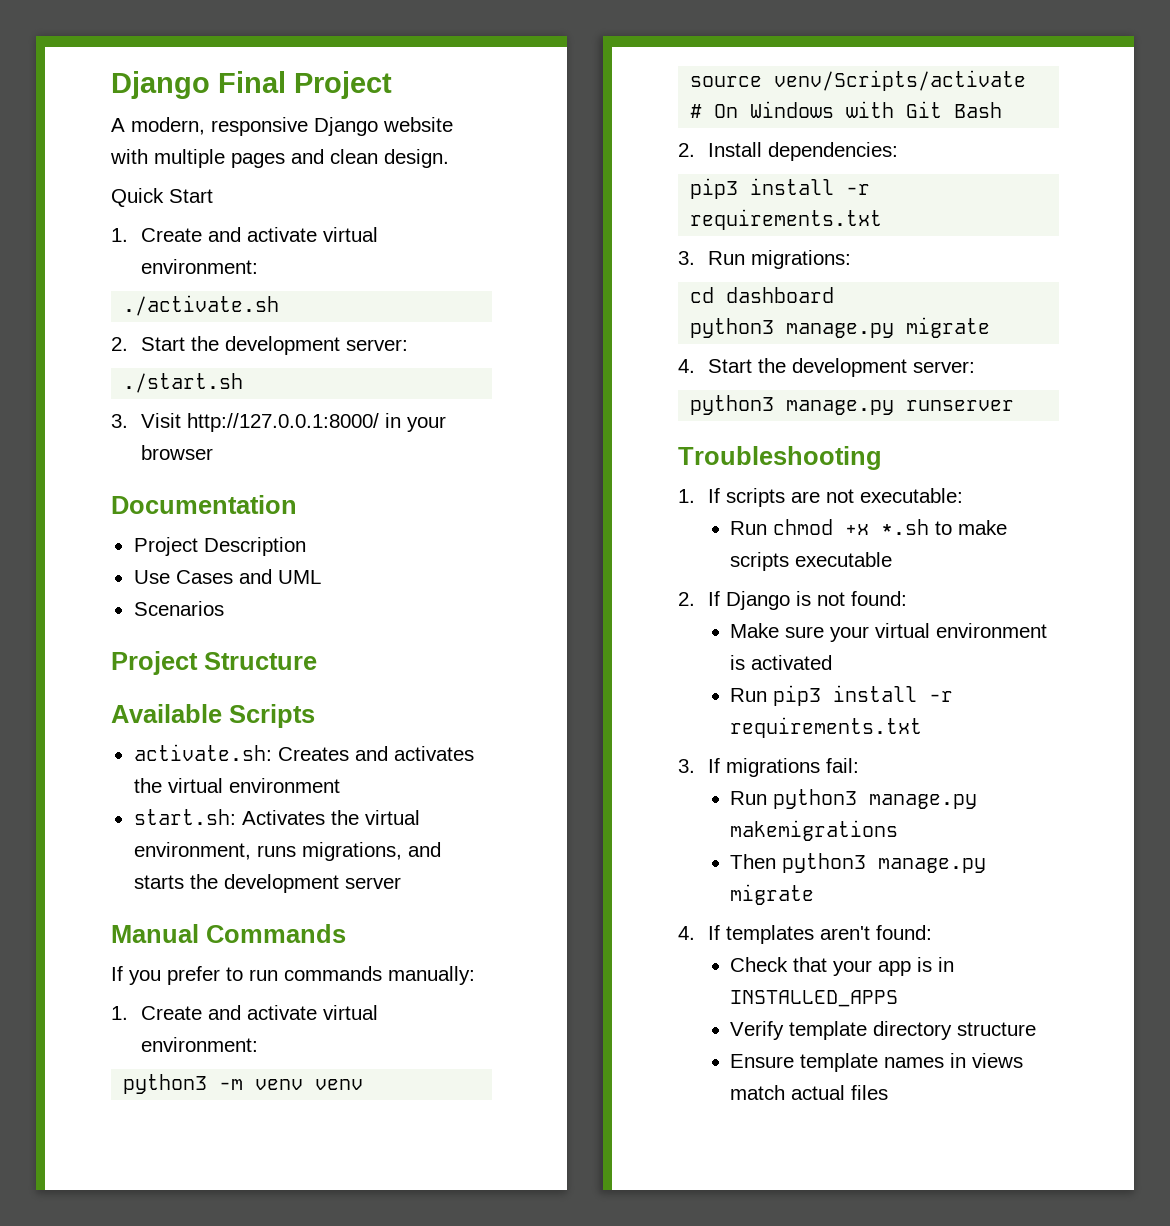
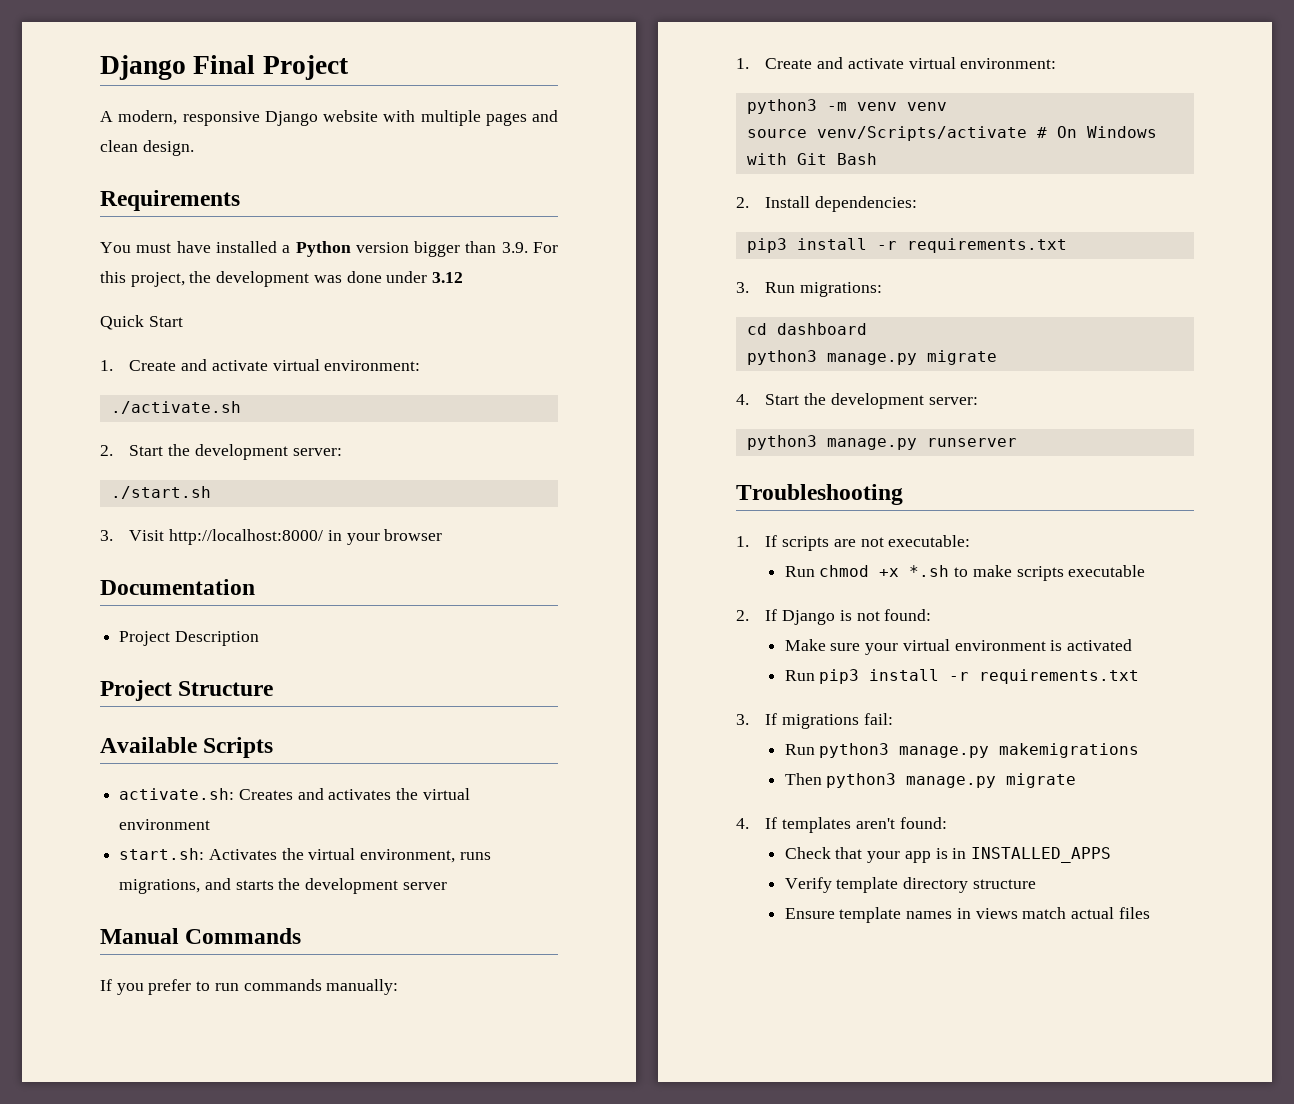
+ Requirements
+ You must have installed a Python version bigger than 3.9. For this project, the development was done under 3.12
- 3. Visit http://127.0.0.1:8000/ in your browser
+ 3. Visit http://localhost:8000/ in your browser
- Use Cases and UML
- Scenarios

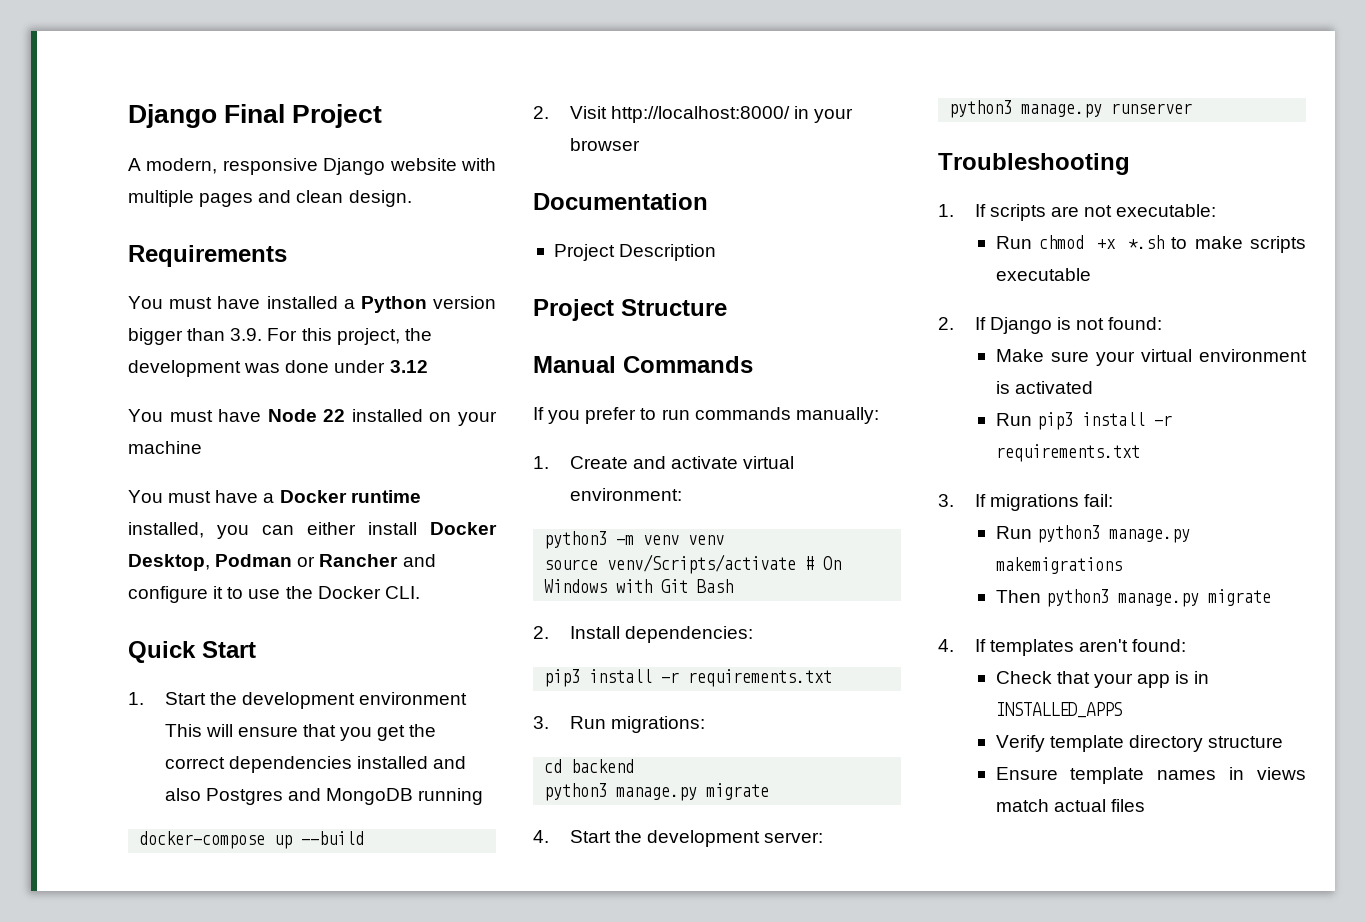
+ You must have Node 22 installed on your machine
+ You must have a Docker runtime installed, you can either install Docker Desktop, Podman or Rancher and configure it to use the Docker CLI.
  Quick Start
- 1. Create and activate virtual environment:
- ./activate.sh
- 2. Start the development server:
- ./start.sh
- 3. Visit http://localhost:8000/ in your browser
+ 1. Start the development environment This will ensure that you get the correct dependencies installed and also Postgres and MongoDB running
+ docker-compose up --build
+ 2. Visit http://localhost:8000/ in your browser
- Available Scripts
- activate.sh: Creates and activates the virtual environment
- start.sh: Activates the virtual environment, runs migrations, and starts the development server
- cd dashboard
+ cd backend

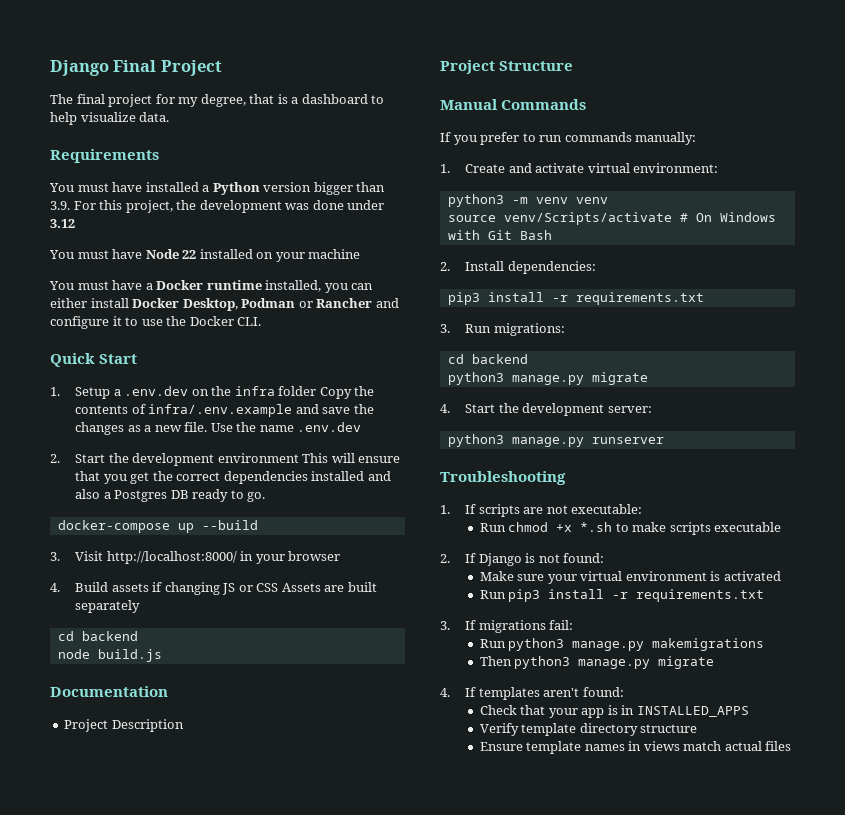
- A modern, responsive Django website with multiple pages and clean design.
+ The final project for my degree, that is a dashboard to help visualize data.
- 1. Start the development environment This will ensure that you get the correct dependencies installed and also Postgres and MongoDB running
+ 1. Setup a .env.dev on the infra folder Copy the contents of infra/.env.example and save the changes as a new file. Use the name .env.dev
+ 2. Start the development environment This will ensure that you get the correct dependencies installed and also a Postgres DB ready to go.
- 2. Visit http://localhost:8000/ in your browser
+ 3. Visit http://localhost:8000/ in your browser
+ 4. Build assets if changing JS or CSS Assets are built separately
+ cd backend
+ node build.js

